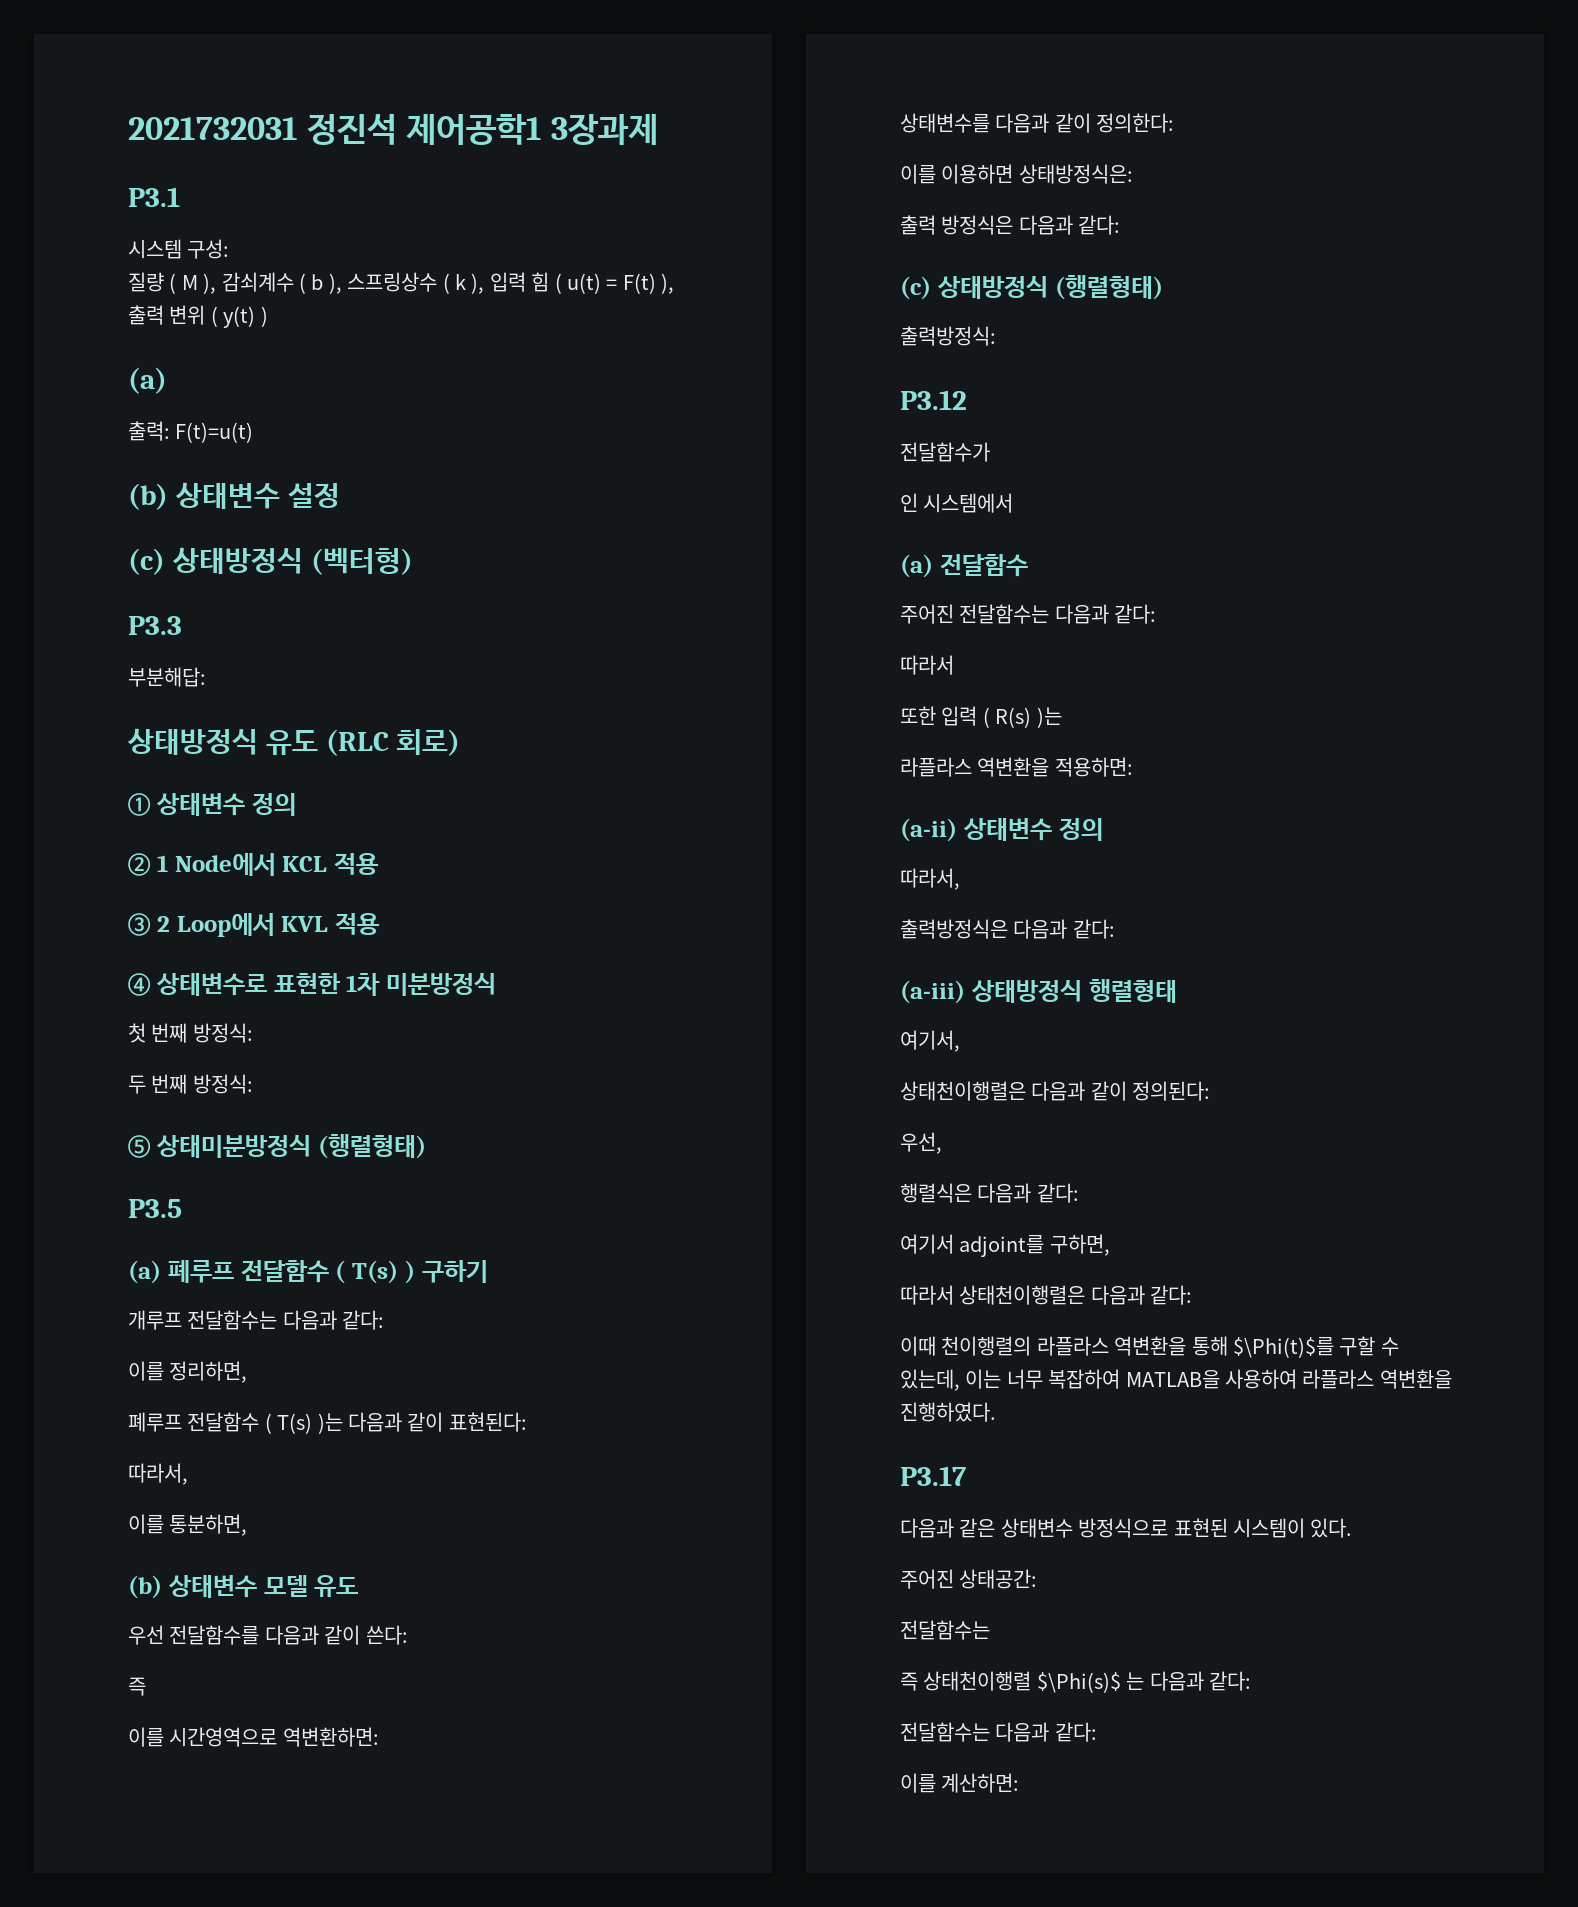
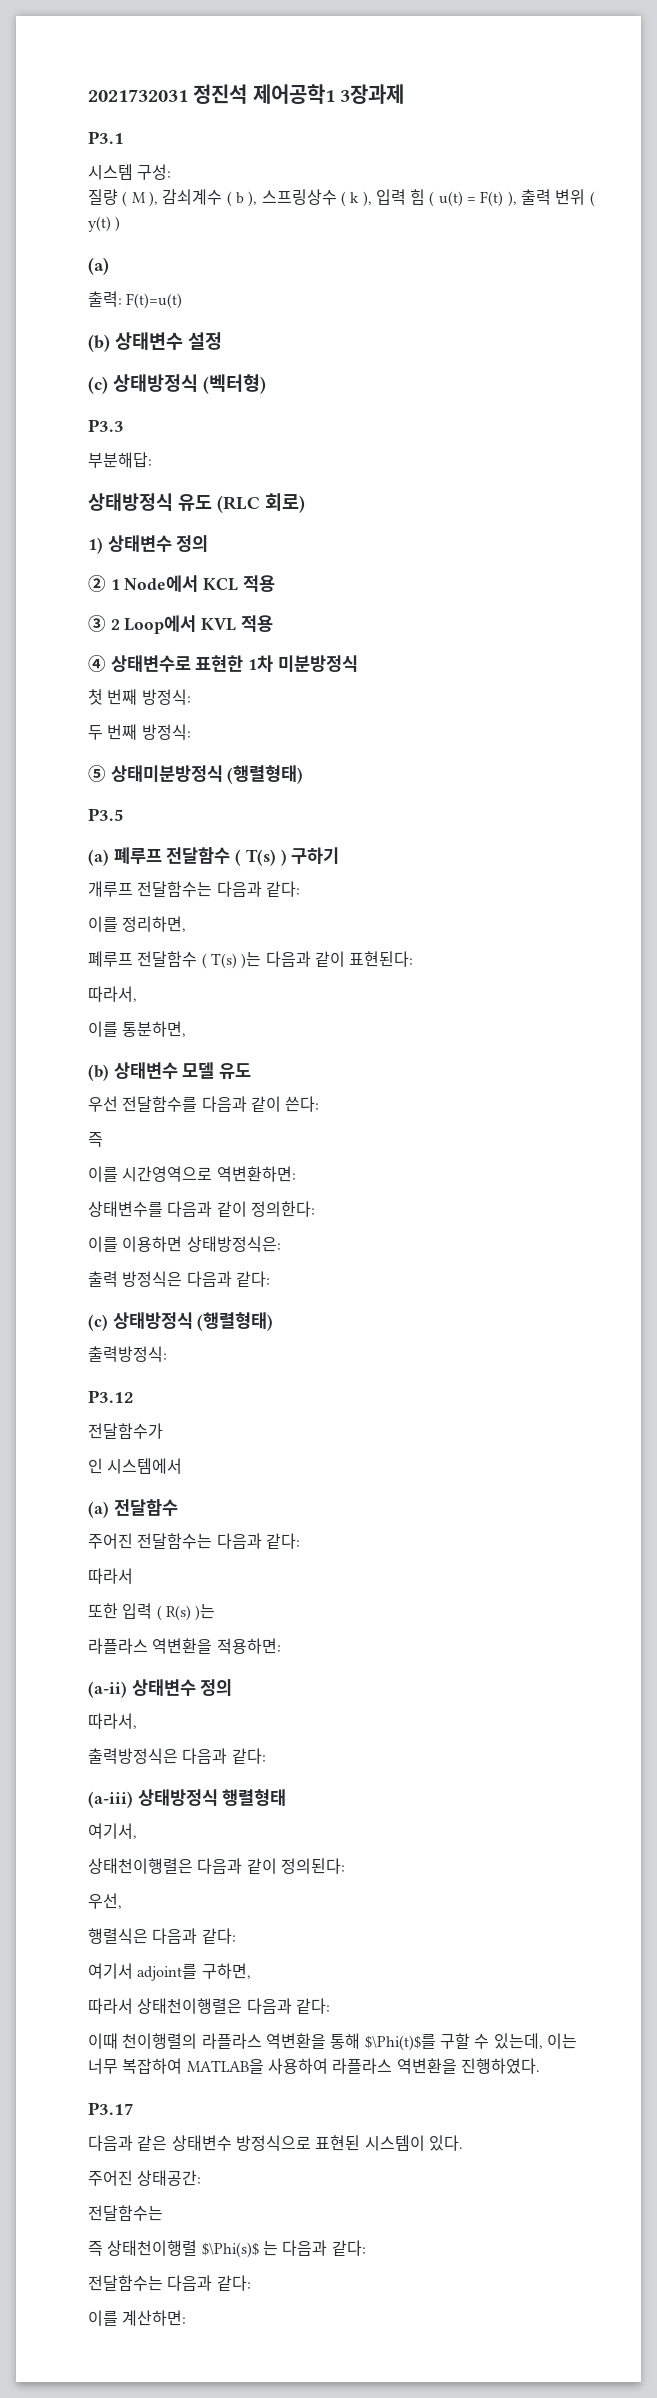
- ① 상태변수 정의
+ 1) 상태변수 정의

